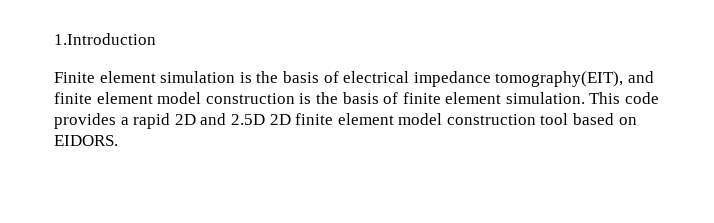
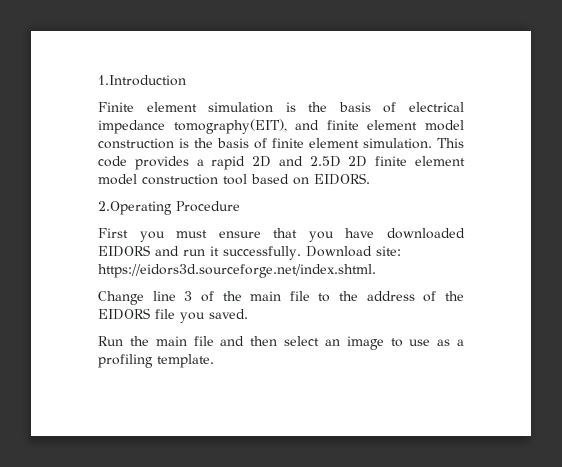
+ 2.Operating Procedure
+ First you must ensure that you have downloaded EIDORS and run it successfully. Download site: https://eidors3d.sourceforge.net/index.shtml.
+ Change line 3 of the main file to the address of the EIDORS file you saved.
+ Run the main file and then select an image to use as a profiling template.

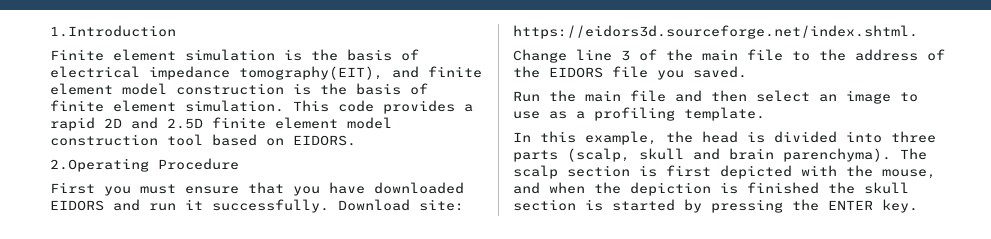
- This code provides a rapid 2D and 2.5D 2D finite element model construction tool based on EIDORS.
+ This code provides a rapid 2D and 2.5D finite element model construction tool based on EIDORS.
+ In this example, the head is divided into three parts (scalp, skull and brain parenchyma). The scalp section is first depicted with the mouse, and when the depiction is finished the skull section is started by pressing the ENTER key.

